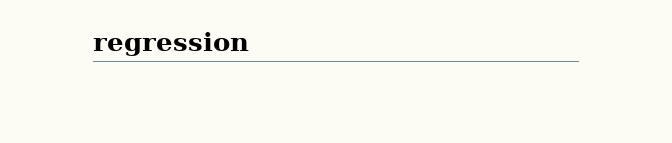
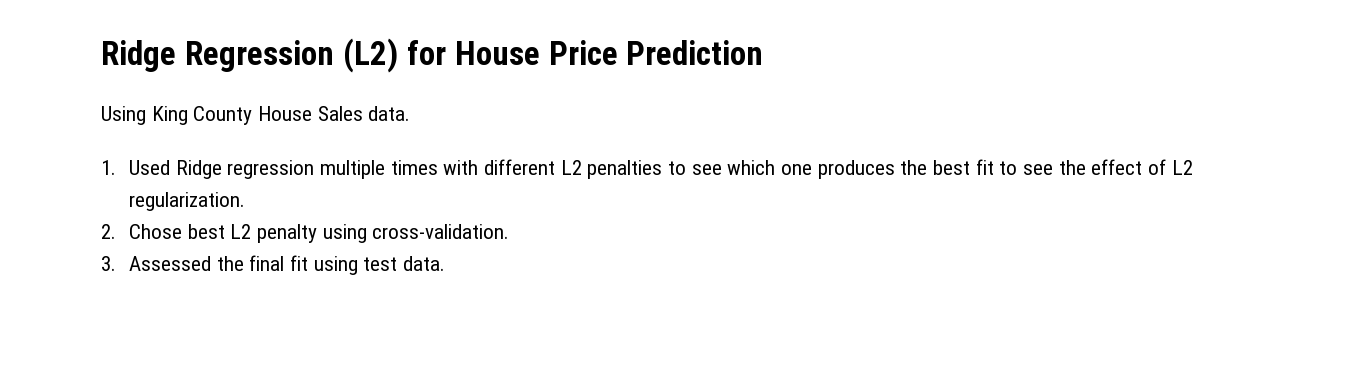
- regression
+ Ridge Regression (L2) for House Price Prediction
+ Using King County House Sales data.
+ 1. Used Ridge regression multiple times with different L2 penalties to see which one produces the best fit to see the effect of L2 regularization.
+ 2. Chose best L2 penalty using cross-validation.
+ 3. Assessed the final fit using test data.

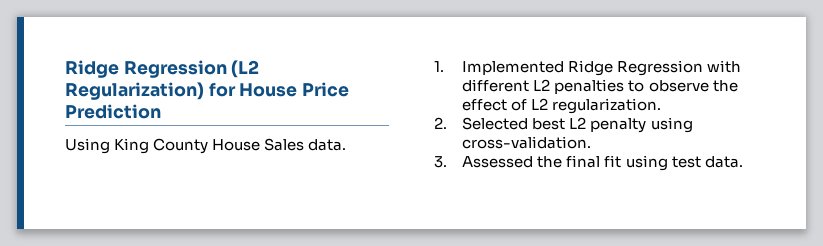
- Ridge Regression (L2) for House Price Prediction
+ Ridge Regression (L2 Regularization) for House Price Prediction
- 1. Used Ridge regression multiple times with different L2 penalties to see which one produces the best fit to see the effect of L2 regularization.
+ 1. Implemented Ridge Regression with different L2 penalties to observe the effect of L2 regularization.
- 2. Chose best L2 penalty using cross-validation.
+ 2. Selected best L2 penalty using cross-validation.

